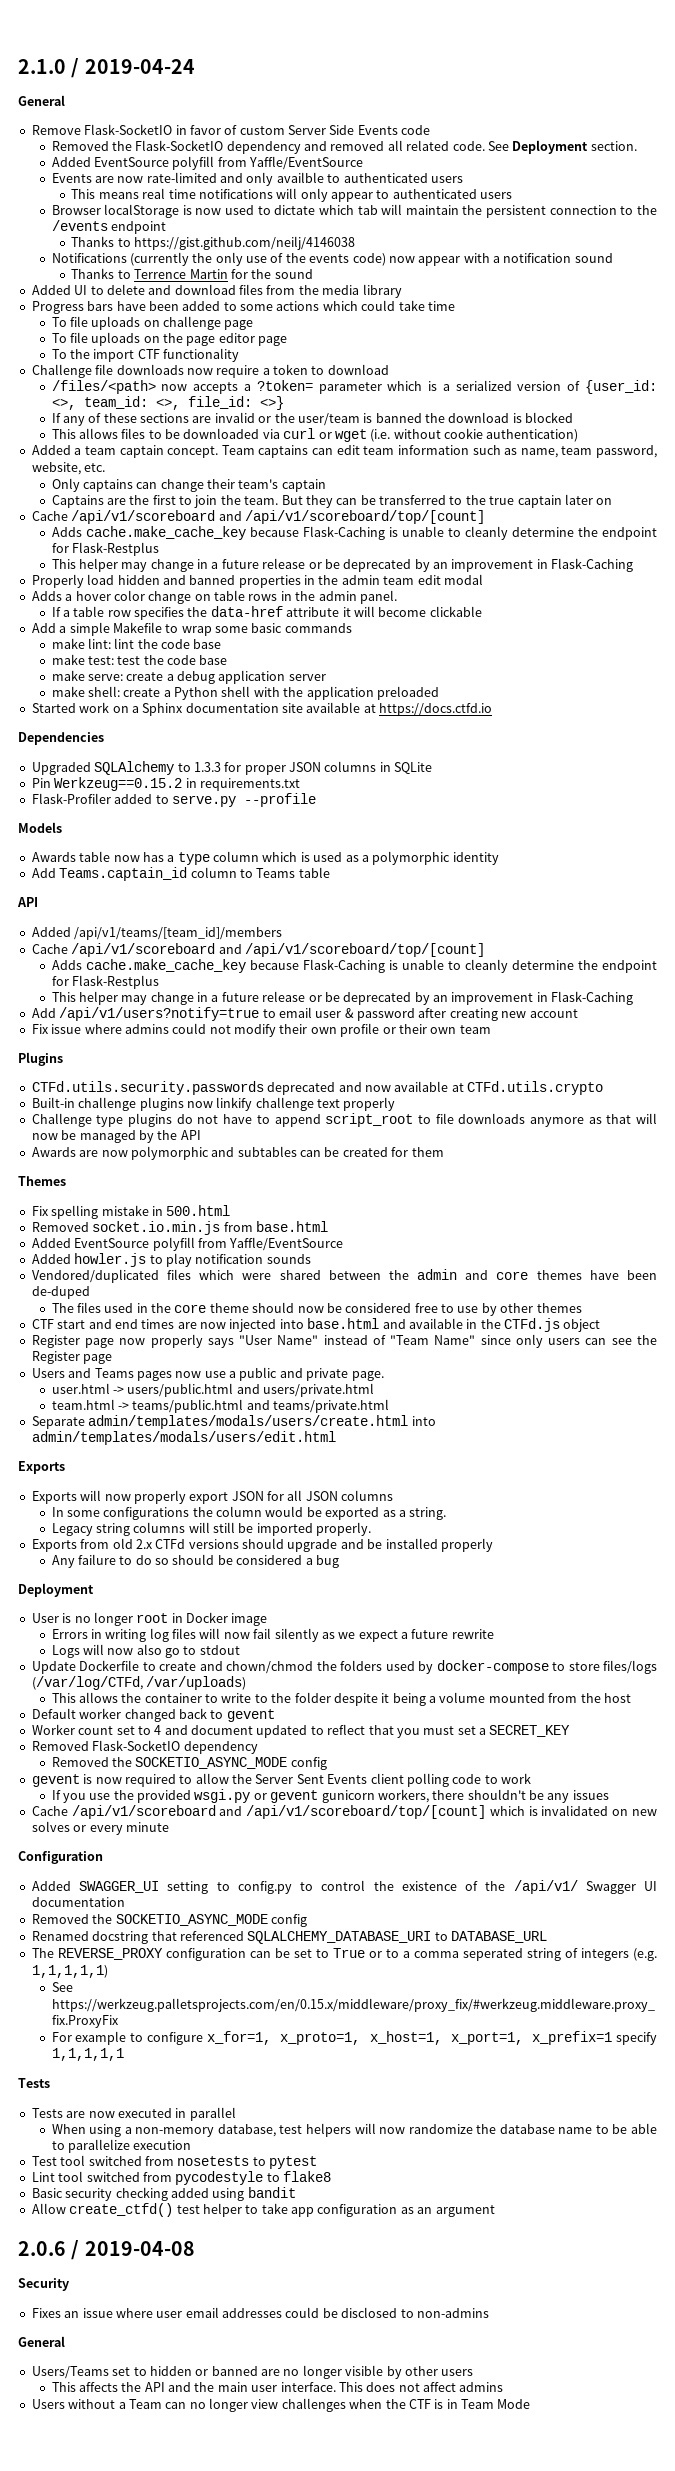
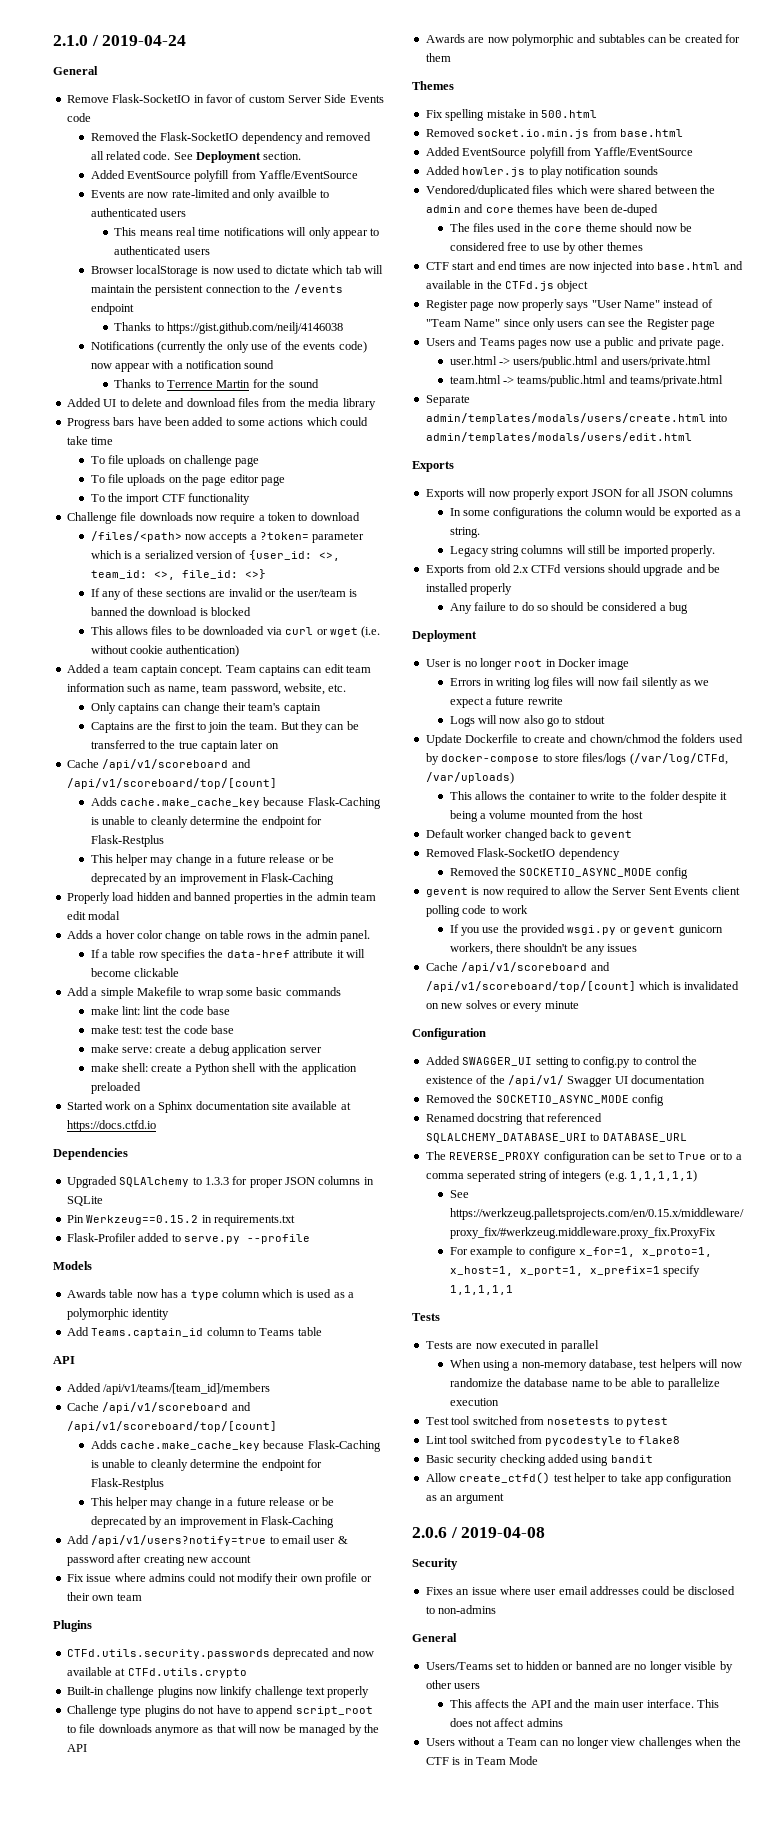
- Worker count set to 4 and document updated to reflect that you must set a SECRET_KEY

